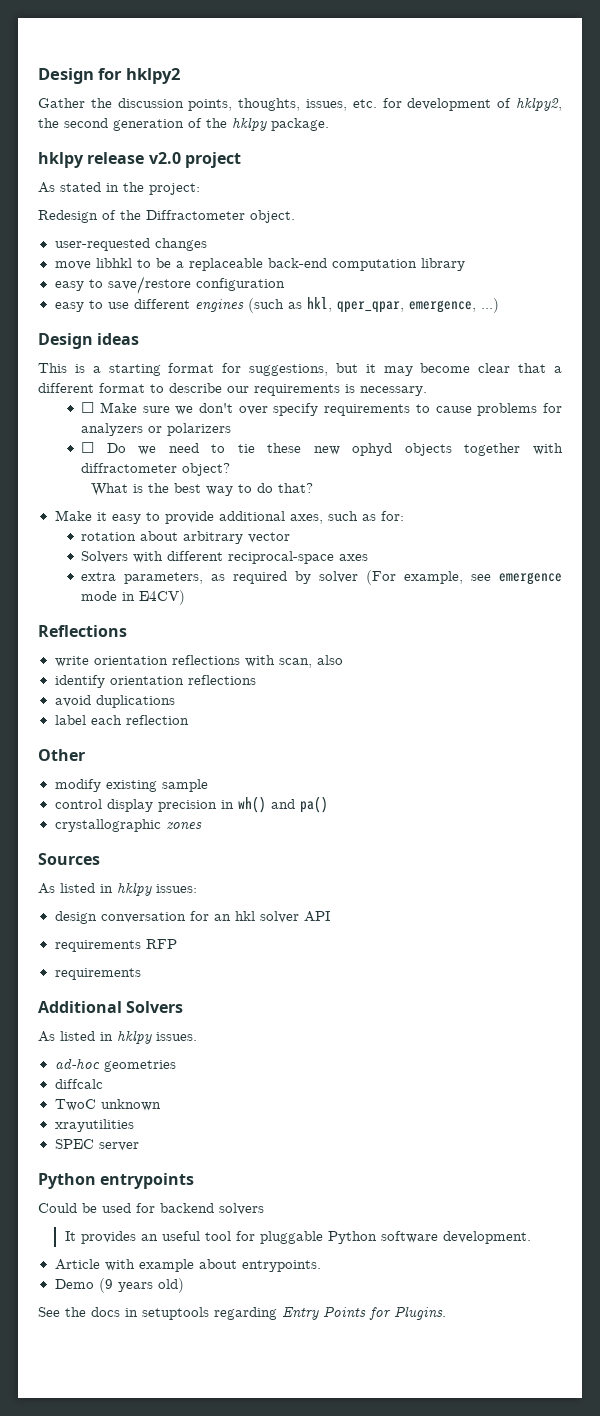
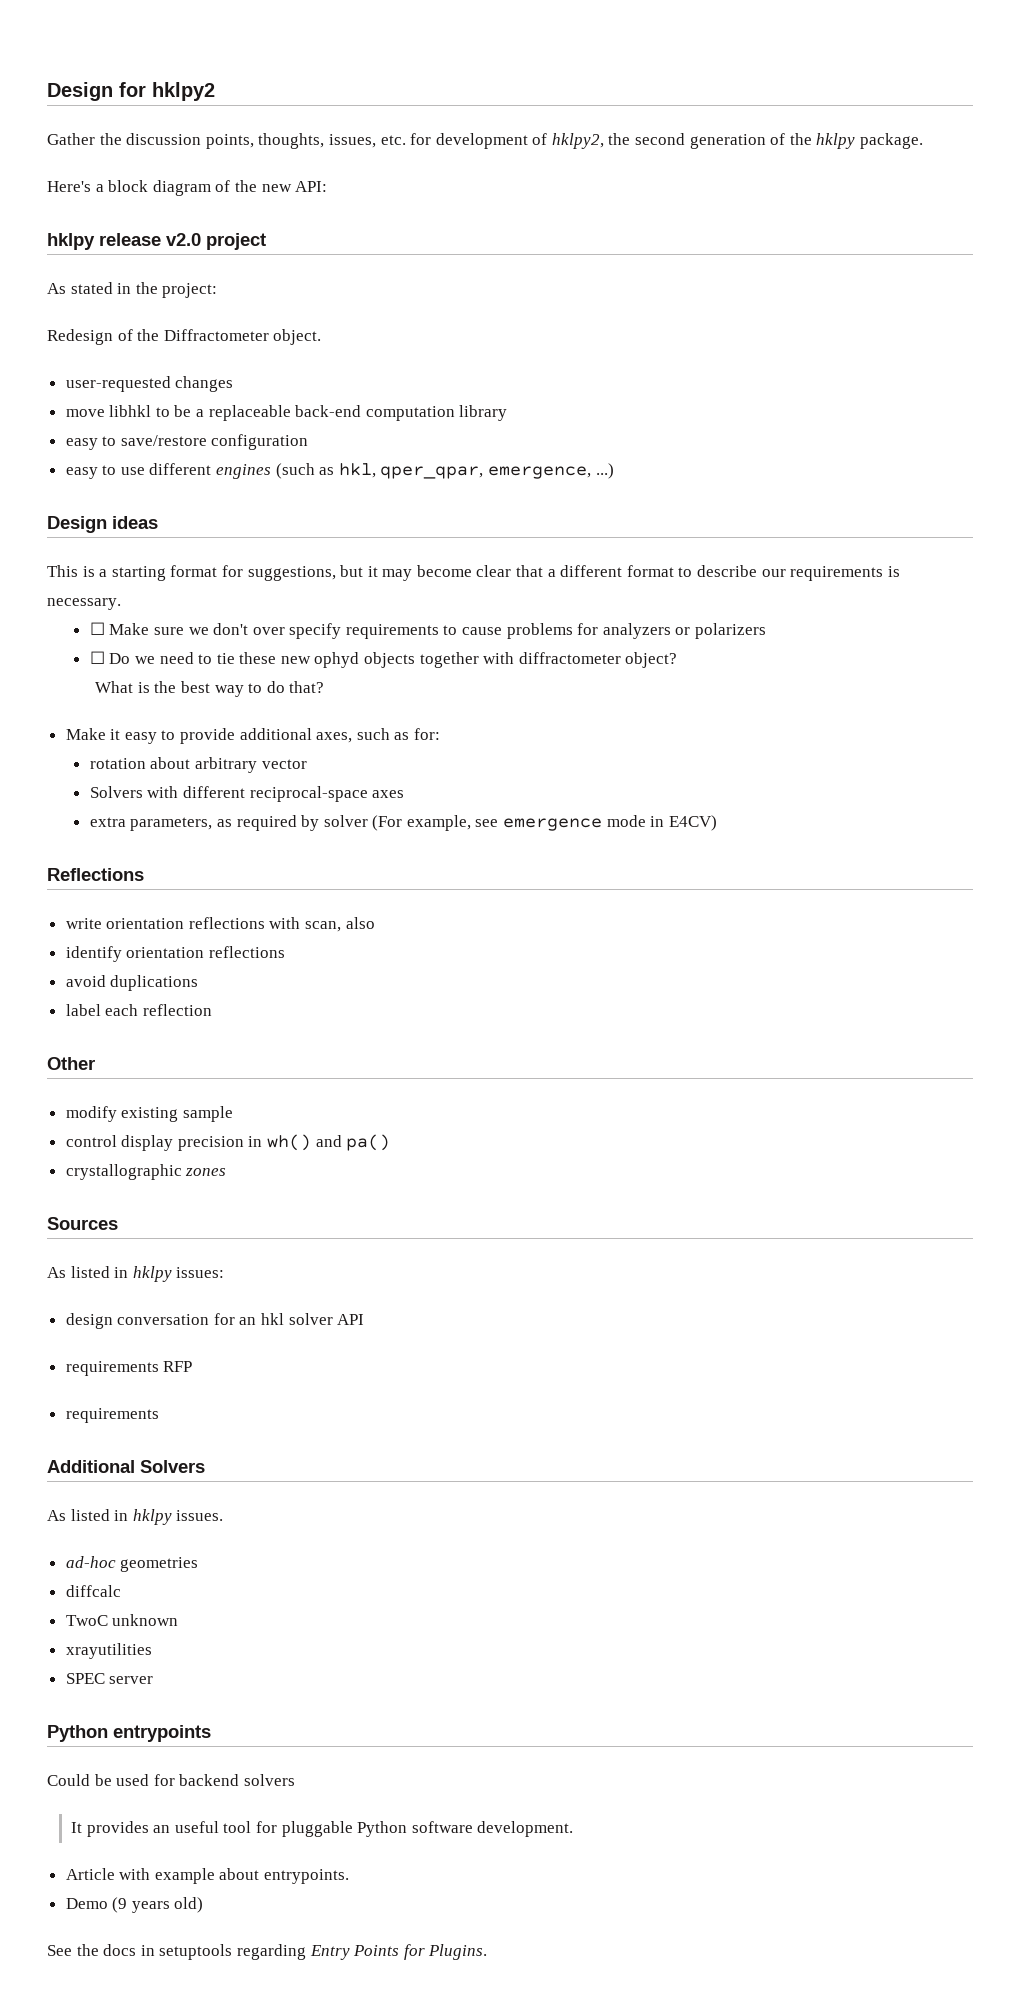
+ Here's a block diagram of the new API:

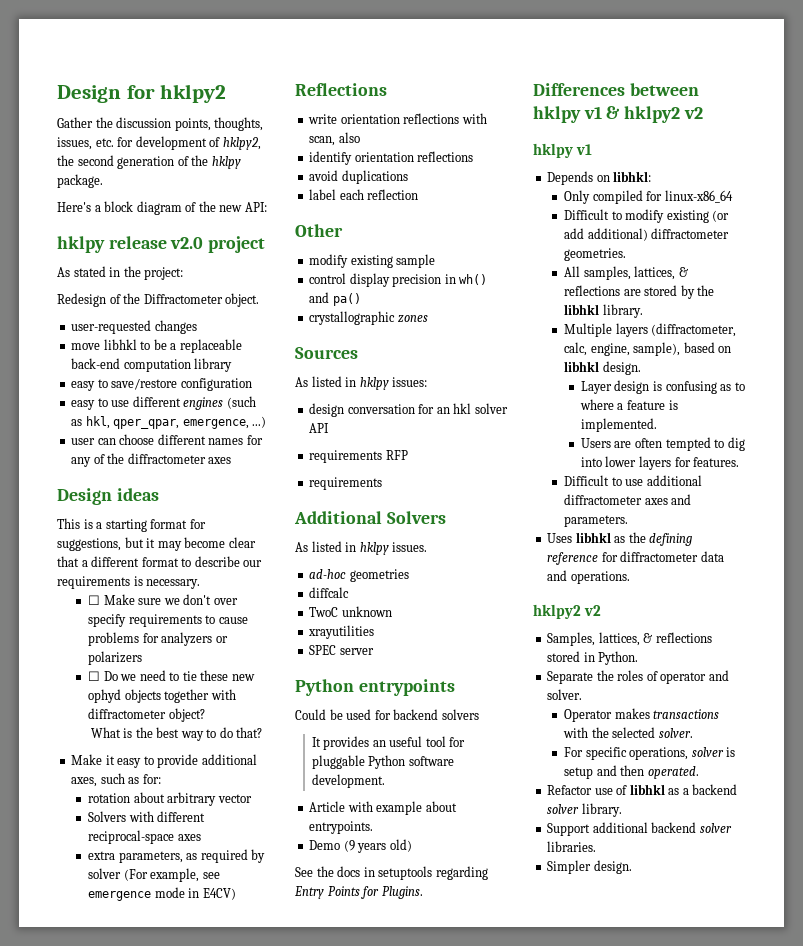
+ user can choose different names for any of the diffractometer axes
+ Differences between hklpy v1 & hklpy2 v2
+ hklpy v1
+ Depends on libhkl:
+ Only compiled for linux-x86_64
+ Difficult to modify existing (or add additional) diffractometer geometries.
+ All samples, lattices, & reflections are stored by the libhkl library.
+ Multiple layers (diffractometer, calc, engine, sample), based on libhkl design.
+ Layer design is confusing as to where a feature is implemented.
+ Users are often tempted to dig into lower layers for features.
+ Difficult to use additional diffractometer axes and parameters.
+ Uses libhkl as the defining reference for diffractometer data and operations.
+ hklpy2 v2
+ Samples, lattices, & reflections stored in Python.
+ Separate the roles of operator and solver.
+ Operator makes transactions with the selected solver.
+ For specific operations, solver is setup and then operated.
+ Refactor use of libhkl as a backend solver library.
+ Support additional backend solver libraries.
+ Simpler design.

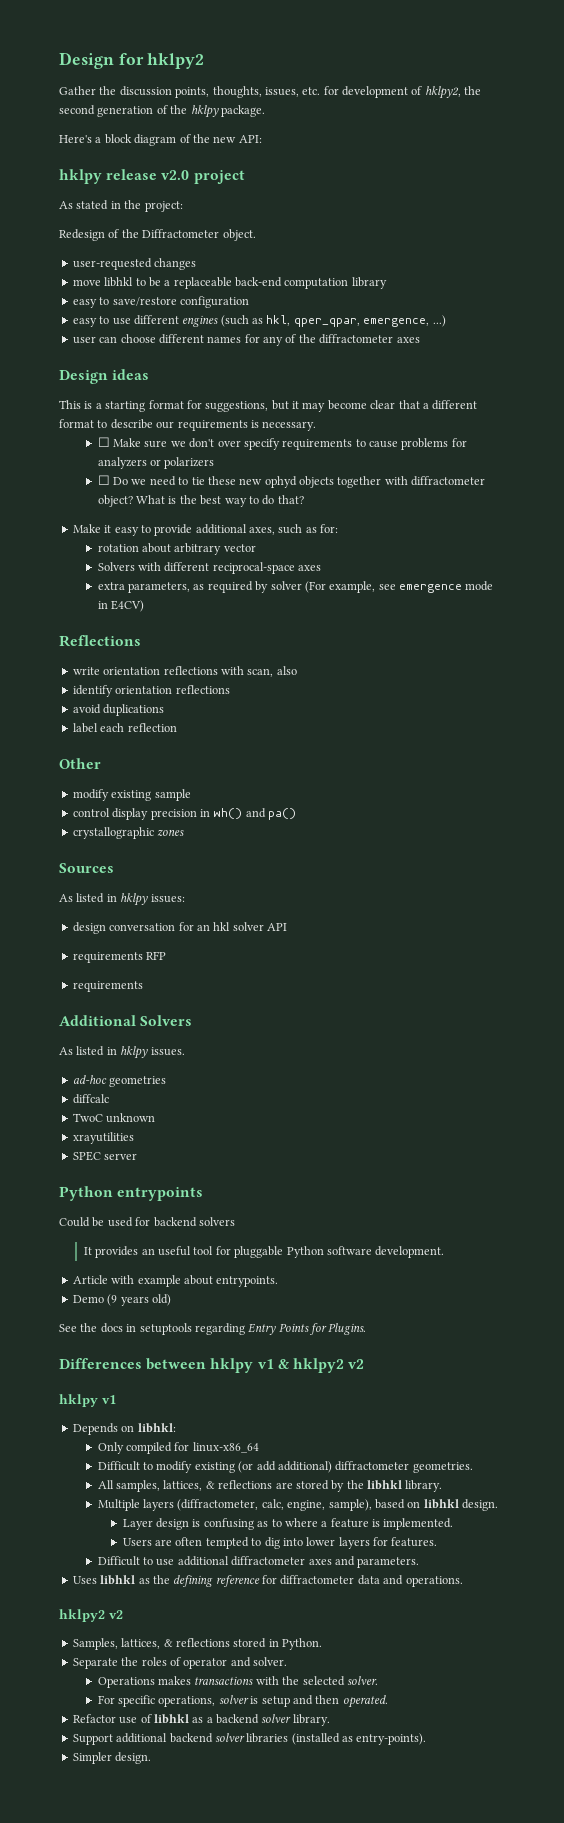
- ☐ Do we need to tie these new ophyd objects together with diffractometer object?
- What is the best way to do that?
+ ☐ Do we need to tie these new ophyd objects together with diffractometer object? What is the best way to do that?
- Operator makes transactions with the selected solver.
+ Operations makes transactions with the selected solver.
- Support additional backend solver libraries.
+ Support additional backend solver libraries (installed as entry-points).

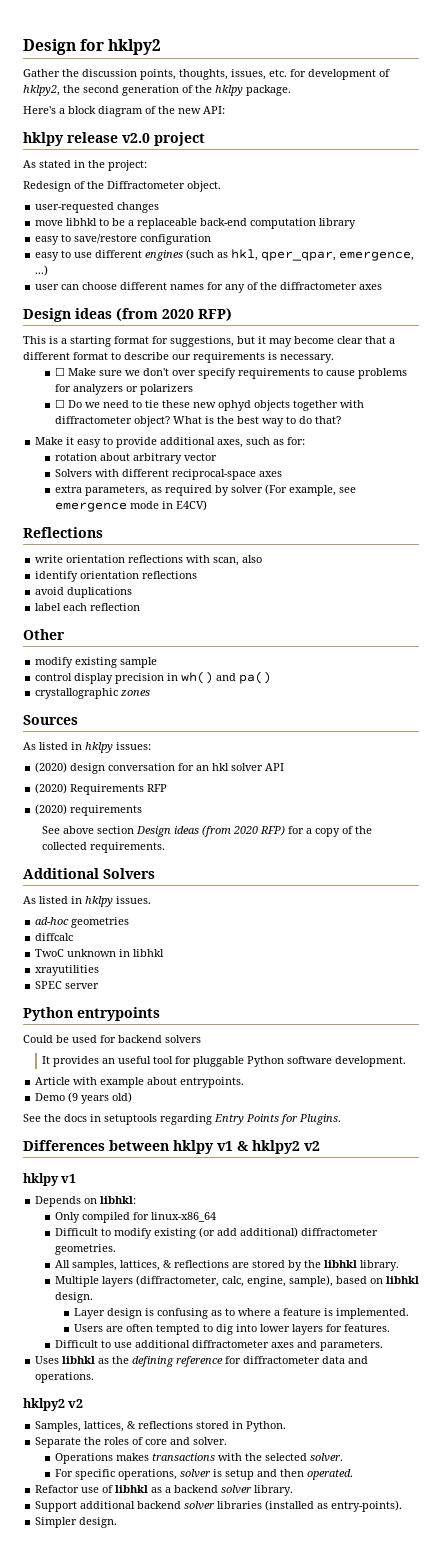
  user can choose different names for any of the diffractometer axes
- Design ideas
+ Design ideas (from 2020 RFP)
- design conversation for an hkl solver API
+ (2020) design conversation for an hkl solver API
- requirements RFP
- requirements
+ (2020) Requirements RFP
+ (2020) requirements
+ See above section Design ideas (from 2020 RFP) for a copy of the collected requirements.
- TwoC unknown
+ TwoC unknown in libhkl
- Separate the roles of operator and solver.
+ Separate the roles of core and solver.

